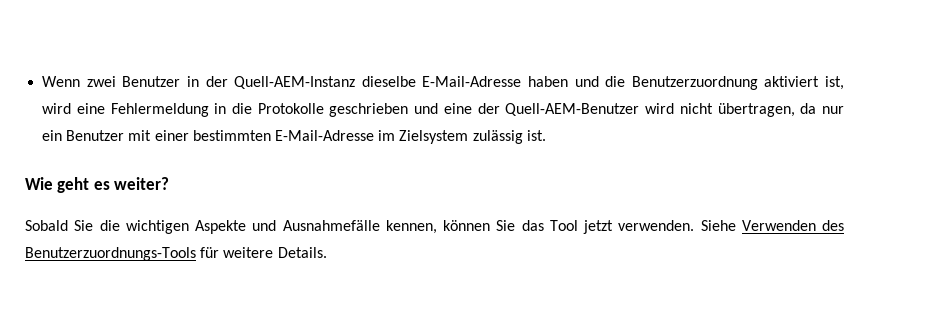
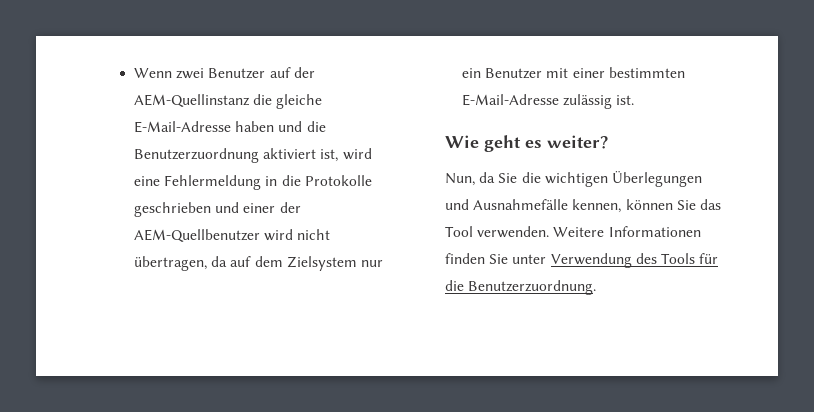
- Wenn zwei Benutzer in der Quell-AEM-Instanz dieselbe E-Mail-Adresse haben und die Benutzerzuordnung aktiviert ist, wird eine Fehlermeldung in die Protokolle geschrieben und eine der Quell-AEM-Benutzer wird nicht übertragen, da nur ein Benutzer mit einer bestimmten E-Mail-Adresse im Zielsystem zulässig ist.
+ Wenn zwei Benutzer auf der AEM-Quellinstanz die gleiche E-Mail-Adresse haben und die Benutzerzuordnung aktiviert ist, wird eine Fehlermeldung in die Protokolle geschrieben und einer der AEM-Quellbenutzer wird nicht übertragen, da auf dem Zielsystem nur ein Benutzer mit einer bestimmten E-Mail-Adresse zulässig ist.
- Sobald Sie die wichtigen Aspekte und Ausnahmefälle kennen, können Sie das Tool jetzt verwenden. Siehe Verwenden des Benutzerzuordnungs-Tools für weitere Details.
+ Nun, da Sie die wichtigen Überlegungen und Ausnahmefälle kennen, können Sie das Tool verwenden. Weitere Informationen finden Sie unter Verwendung des Tools für die Benutzerzuordnung.

